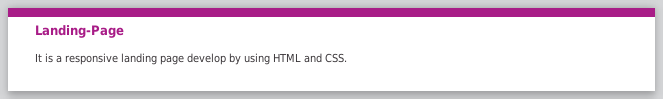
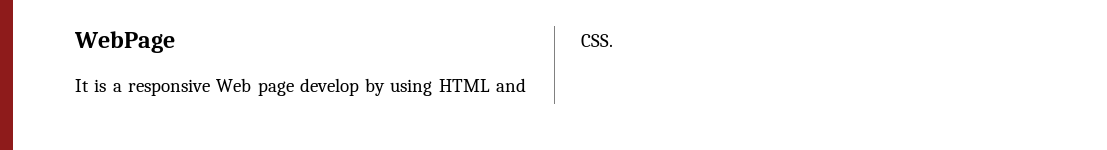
- Landing-Page
+ WebPage
- It is a responsive landing page develop by using HTML and CSS.
+ It is a responsive Web page develop by using HTML and CSS.

